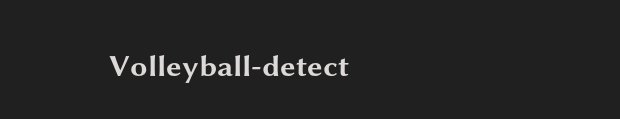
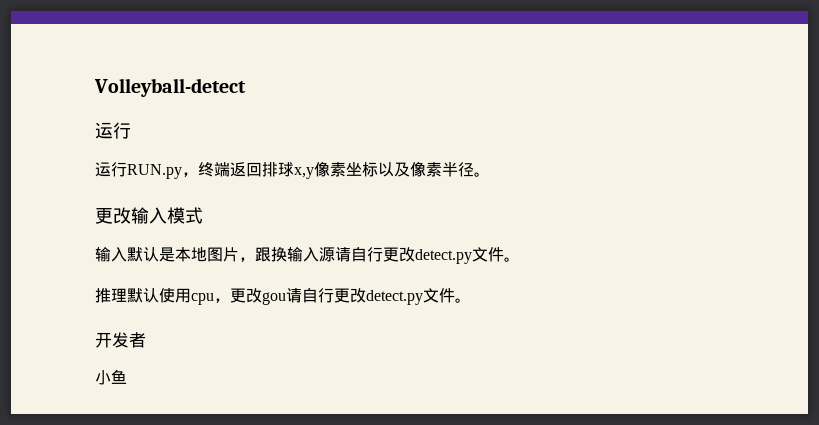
  Volleyball-detect
+ 运行
+ 运行RUN.py，终端返回排球x,y像素坐标以及像素半径。
+ 更改输入模式
+ 输入默认是本地图片，跟换输入源请自行更改detect.py文件。
+ 推理默认使用cpu，更改gou请自行更改detect.py文件。
+ 开发者
+ 小鱼

